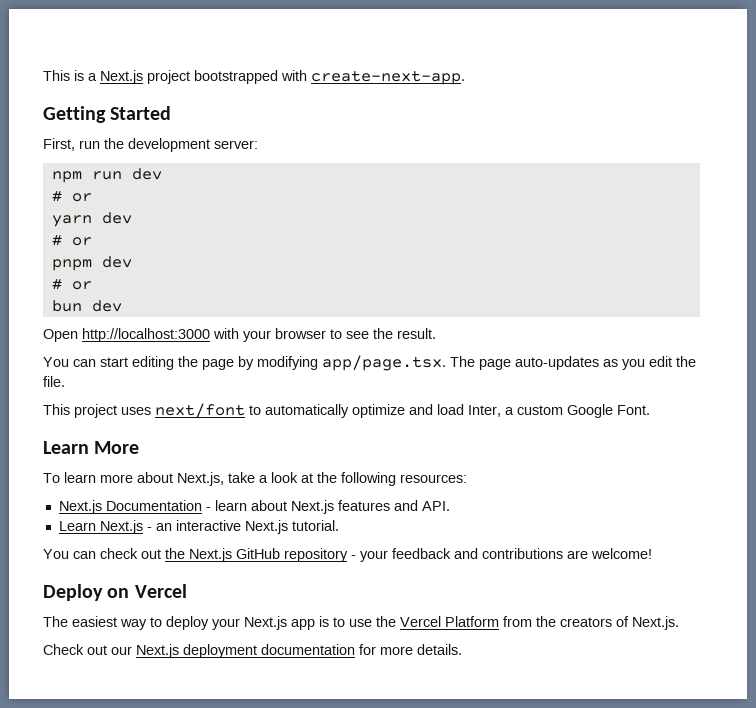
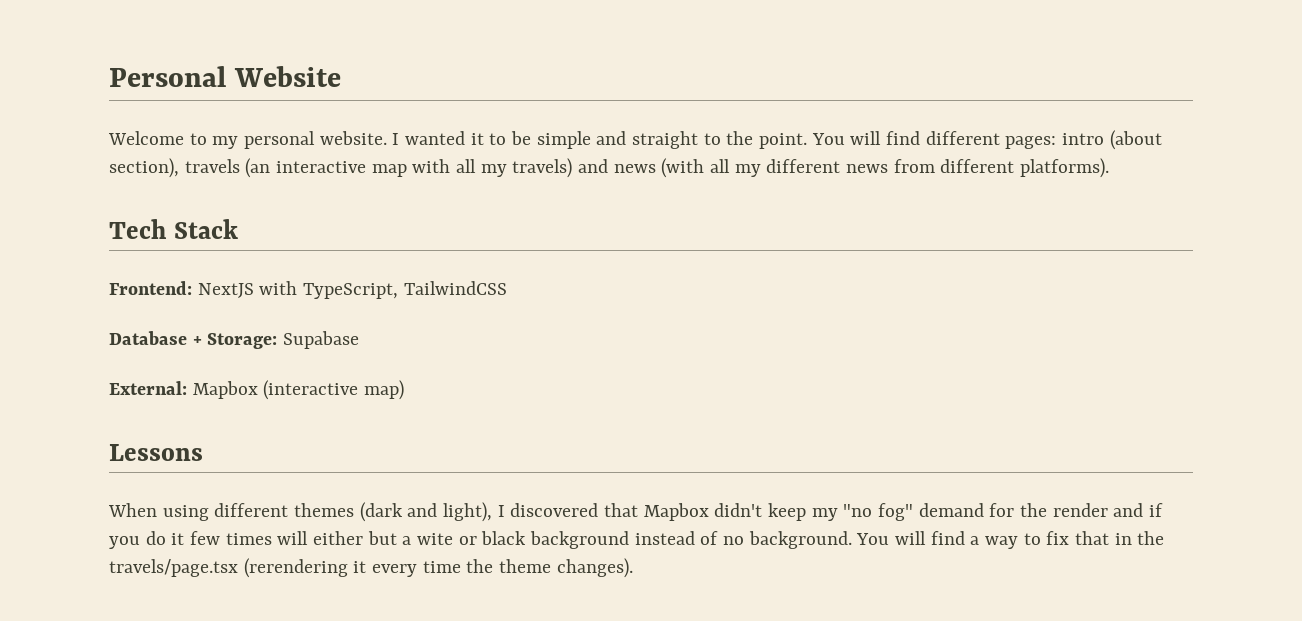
- This is a Next.js project bootstrapped with create-next-app.
- Getting Started
- First, run the development server:
- npm run dev
- # or
- yarn dev
- # or
- pnpm dev
- # or
- bun dev
- Open http://localhost:3000 with your browser to see the result.
- You can start editing the page by modifying app/page.tsx. The page auto-updates as you edit the file.
- This project uses next/font to automatically optimize and load Inter, a custom Google Font.
- Learn More
- To learn more about Next.js, take a look at the following resources:
- Next.js Documentation - learn about Next.js features and API.
- Learn Next.js - an interactive Next.js tutorial.
- You can check out the Next.js GitHub repository - your feedback and contributions are welcome!
- Deploy on Vercel
- The easiest way to deploy your Next.js app is to use the Vercel Platform from the creators of Next.js.
- Check out our Next.js deployment documentation for more details.
+ Personal Website
+ Welcome to my personal website. I wanted it to be simple and straight to the point. You will find different pages: intro (about section), travels (an interactive map with all my travels) and news (with all my different news from different platforms).
+ Tech Stack
+ Frontend: NextJS with TypeScript, TailwindCSS
+ Database + Storage: Supabase
+ External: Mapbox (interactive map)
+ Lessons
+ When using different themes (dark and light), I discovered that Mapbox didn't keep my "no fog" demand for the render and if you do it few times will either but a wite or black background instead of no background. You will find a way to fix that in the travels/page.tsx (rerendering it every time the theme changes).

